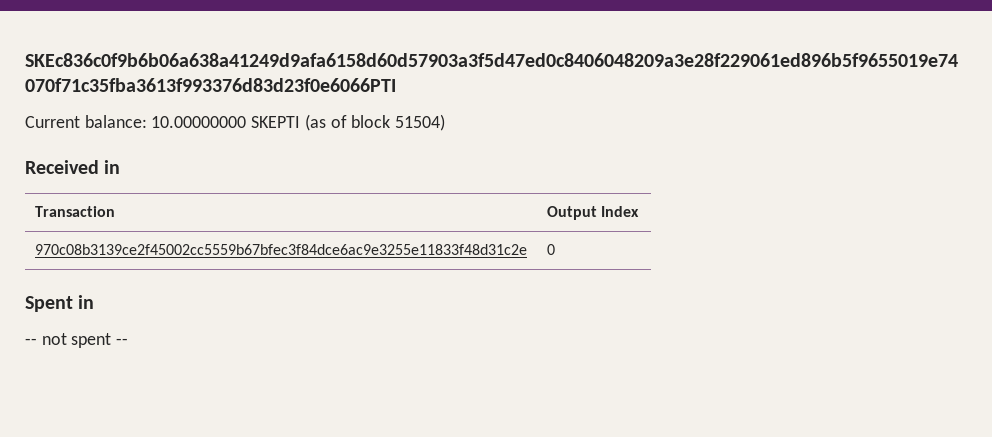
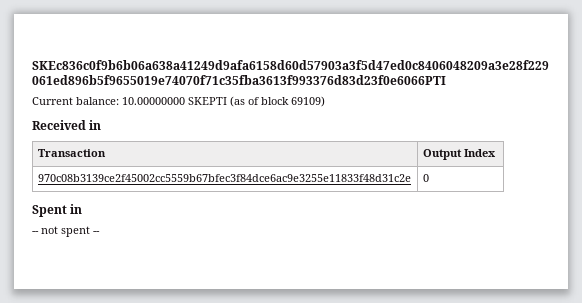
- Current balance: 10.00000000 SKEPTI (as of block 51504)
+ Current balance: 10.00000000 SKEPTI (as of block 69109)

